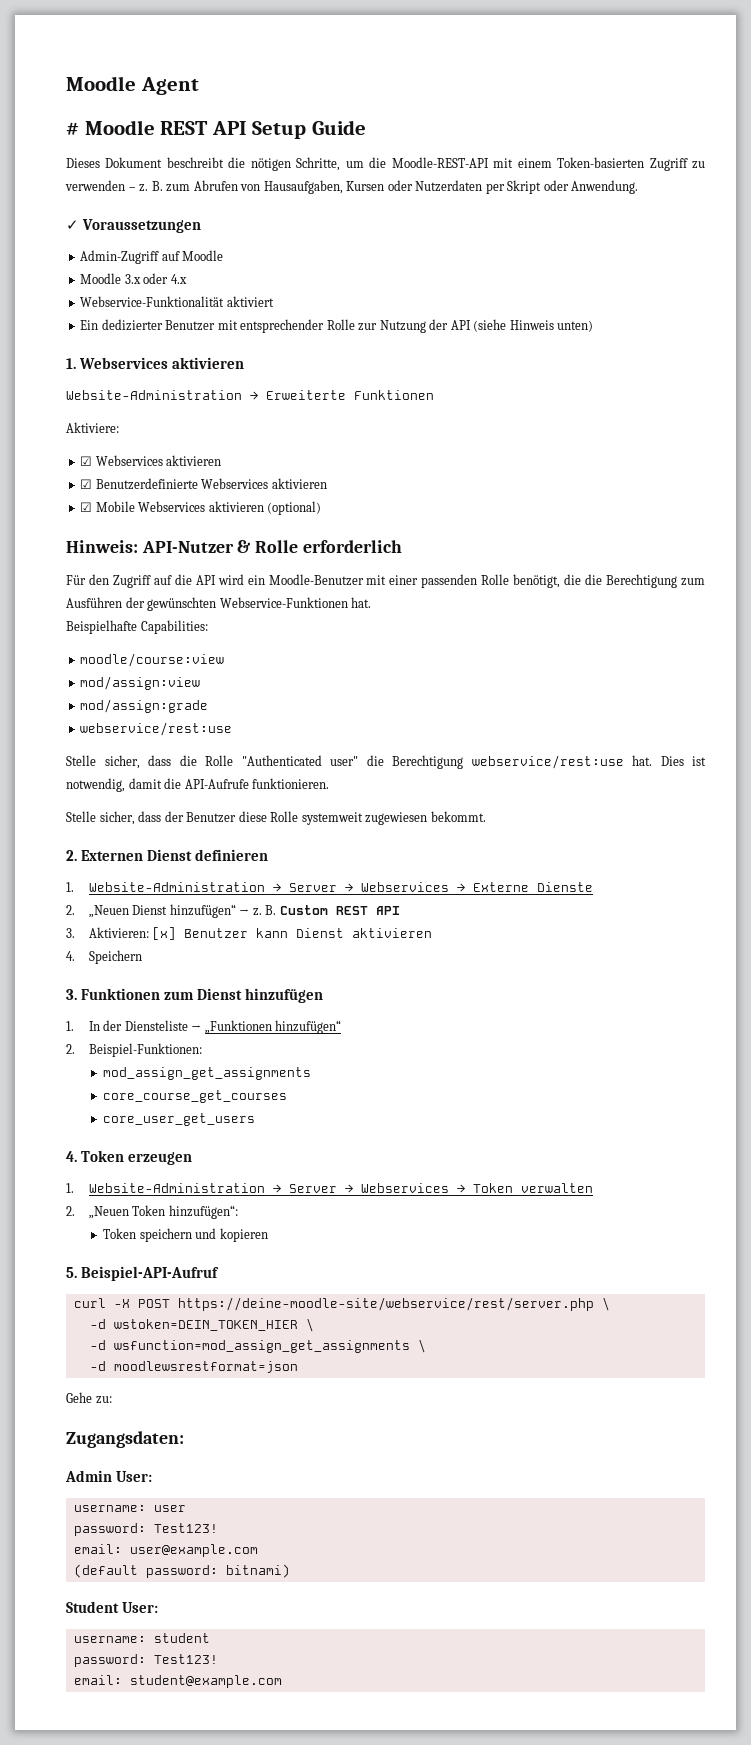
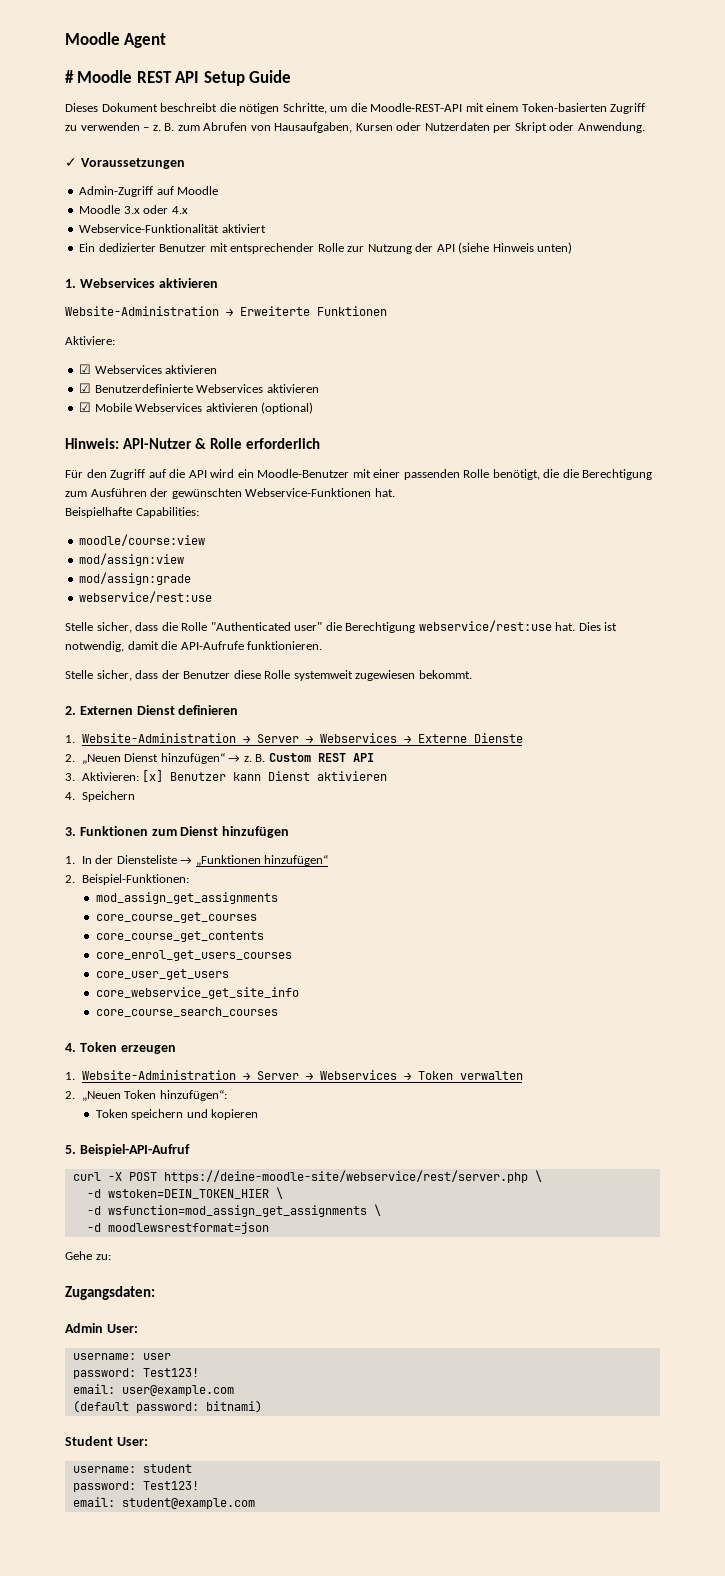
+ core_course_get_contents
+ core_enrol_get_users_courses
+ core_webservice_get_site_info
+ core_course_search_courses

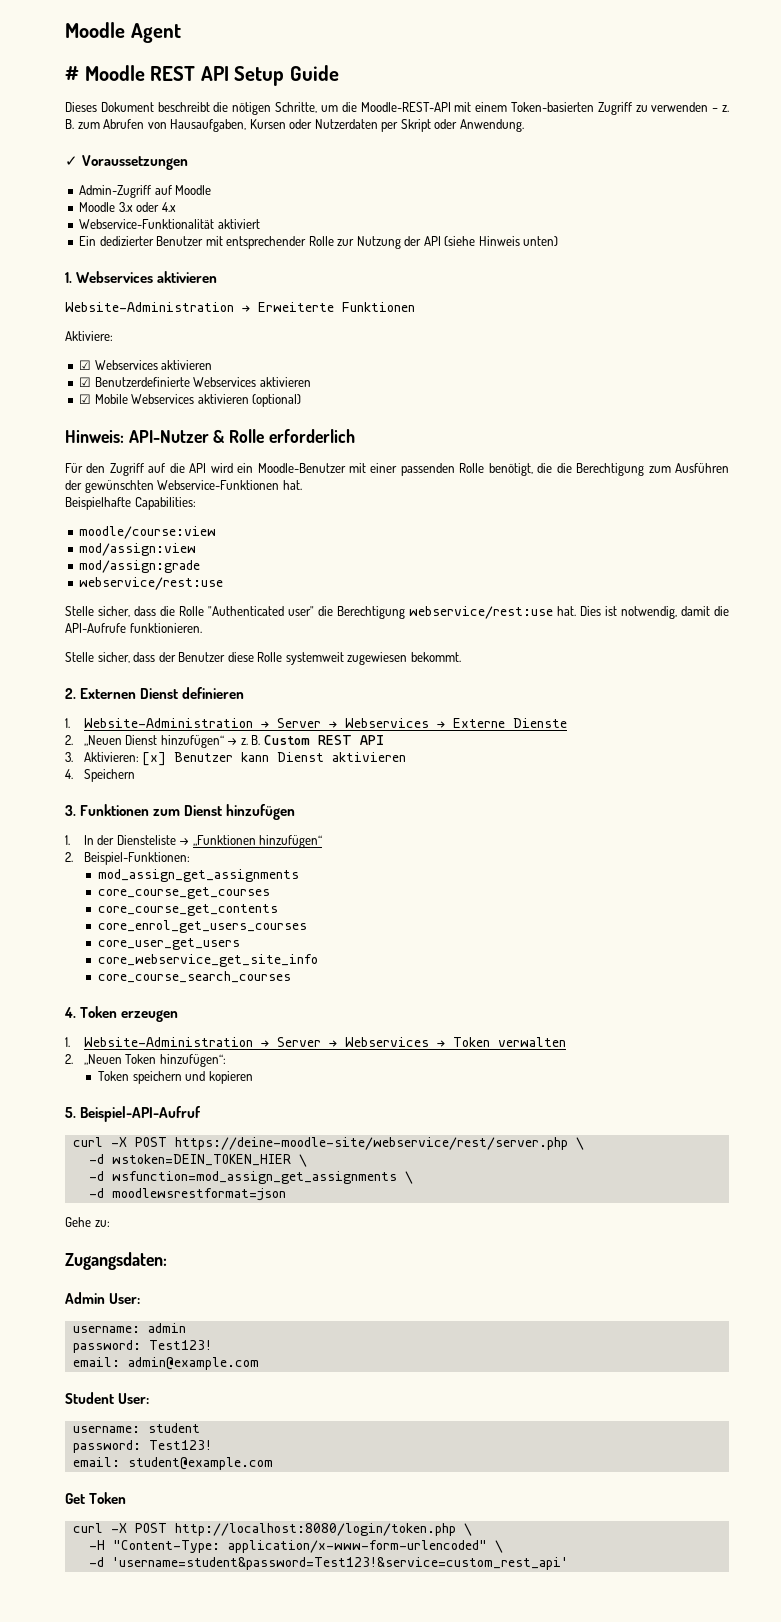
- username: user
+ username: admin
  password: Test123!
- email: user@example.com
- (default password: bitnami)
+ email: admin@example.com
+ Get Token
+ curl -X POST http://localhost:8080/login/token.php \
+ -H "Content-Type: application/x-www-form-urlencoded" \
+ -d 'username=student&password=Test123!&service=custom_rest_api'

